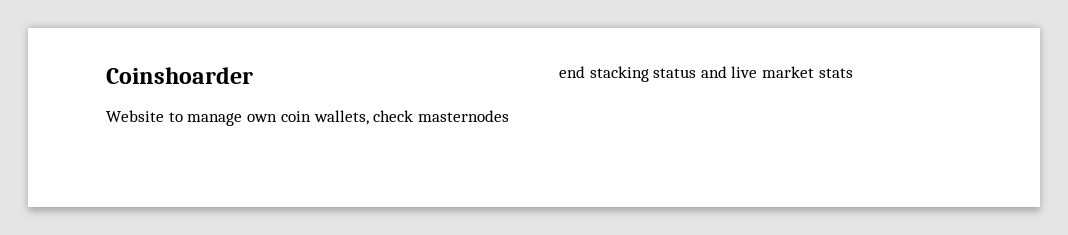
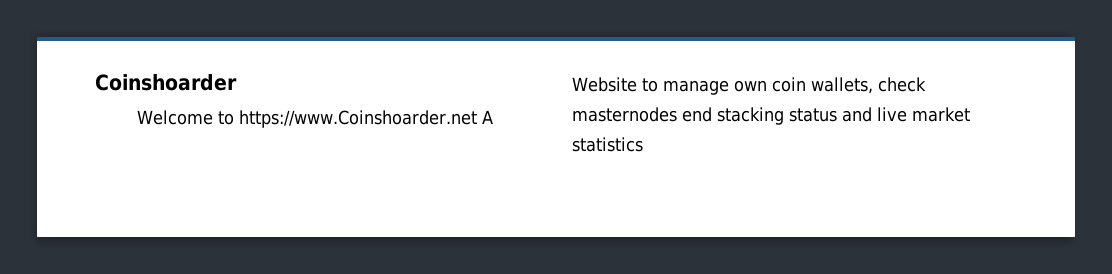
- Website to manage own coin wallets, check masternodes end stacking status and live market stats
+ Welcome to https://www.Coinshoarder.net A Website to manage own coin wallets, check masternodes end stacking status and live market statistics

